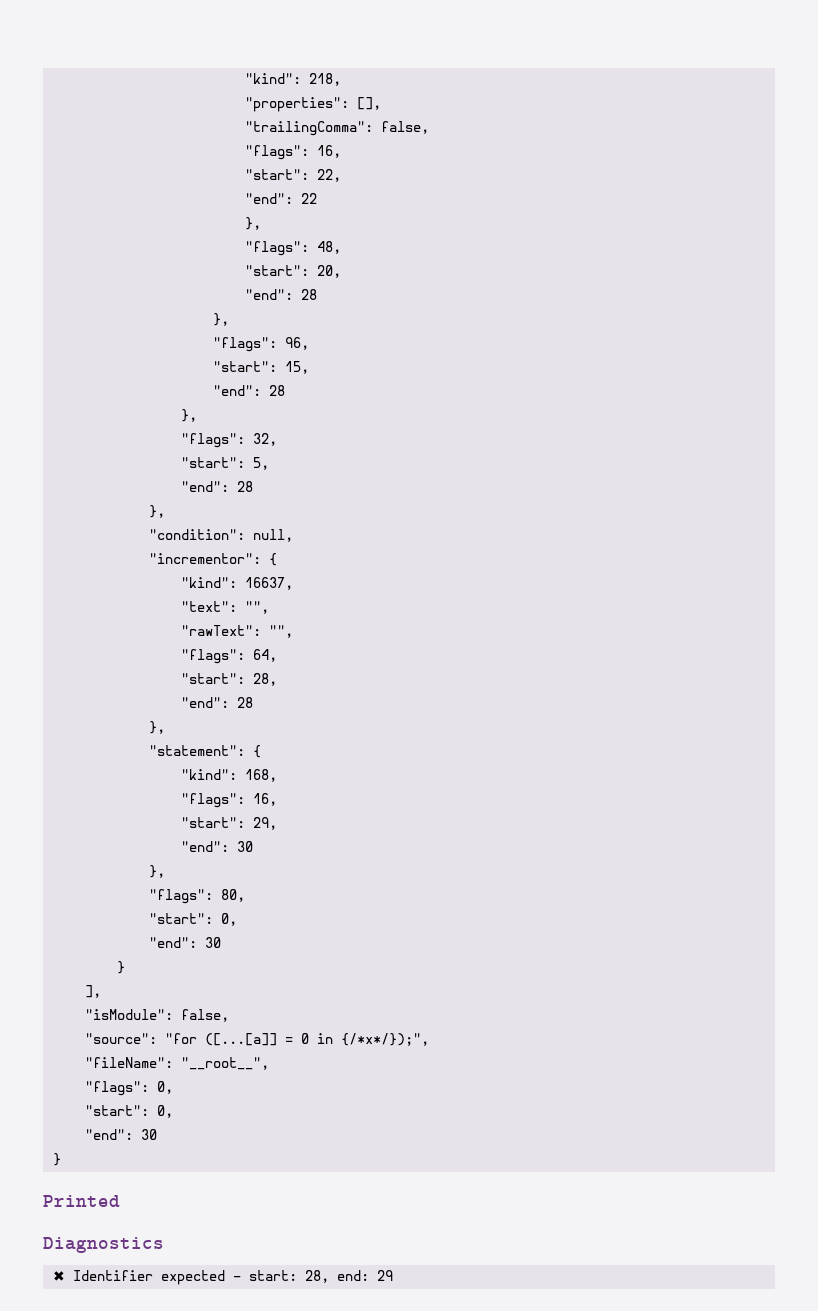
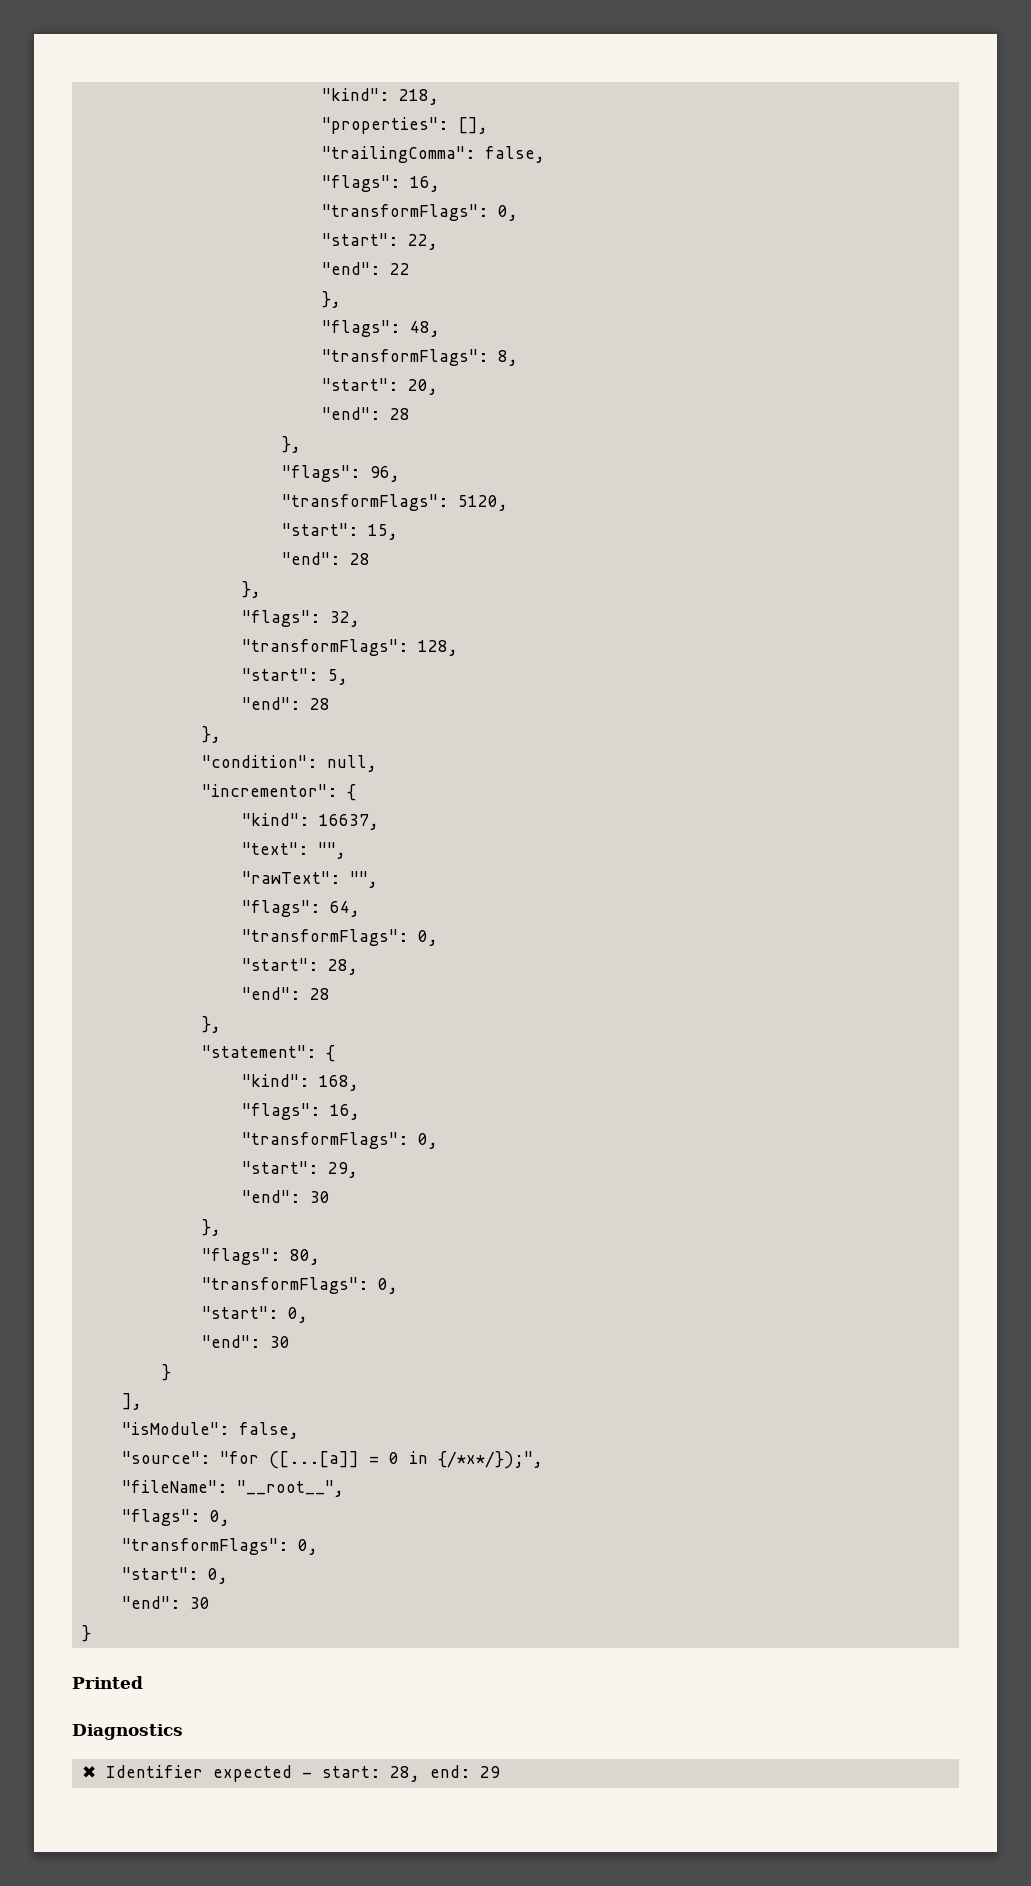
  "trailingComma": false,
  "flags": 16,
+ "transformFlags": 0,
+ "transformFlags": 8,
+ "transformFlags": 5120,
+ "transformFlags": 128,
  "flags": 64,
+ "transformFlags": 0,
  "kind": 168,
  "flags": 16,
+ "transformFlags": 0,
  "flags": 80,
+ "transformFlags": 0,
  "flags": 0,
+ "transformFlags": 0,

